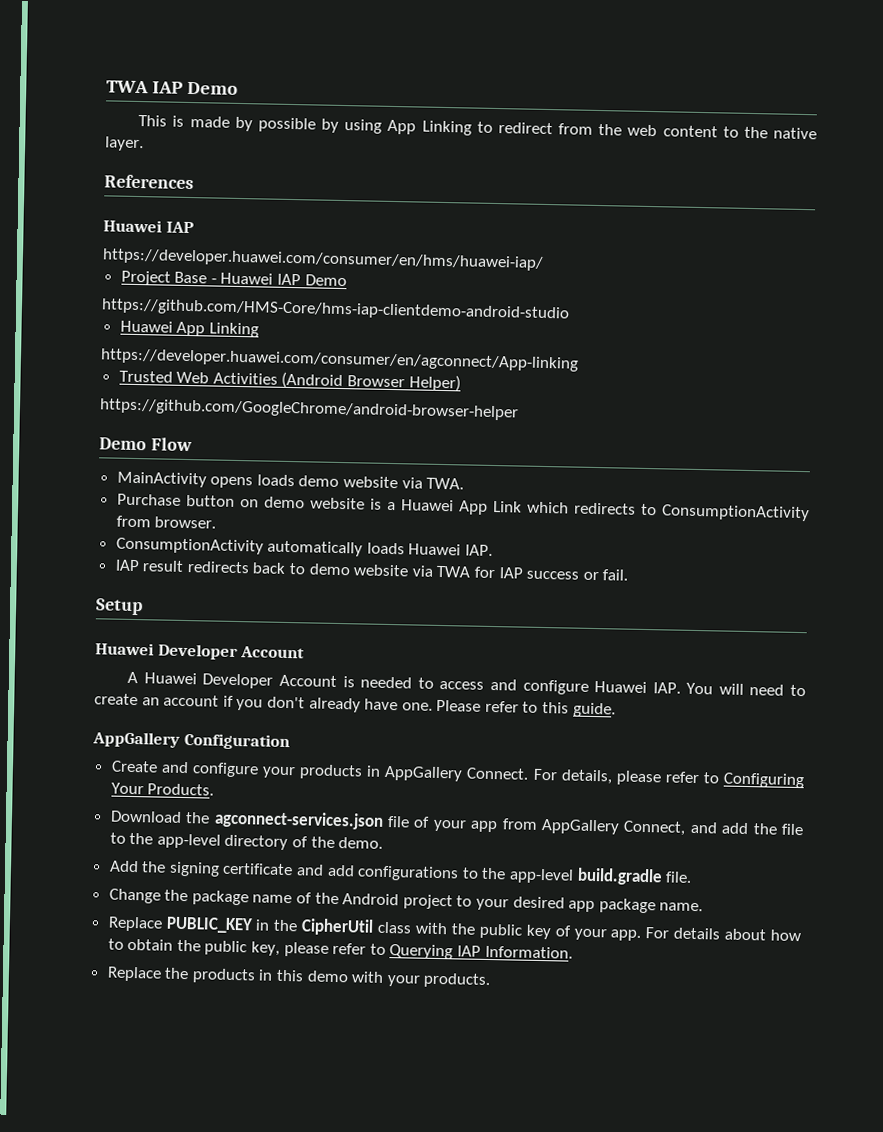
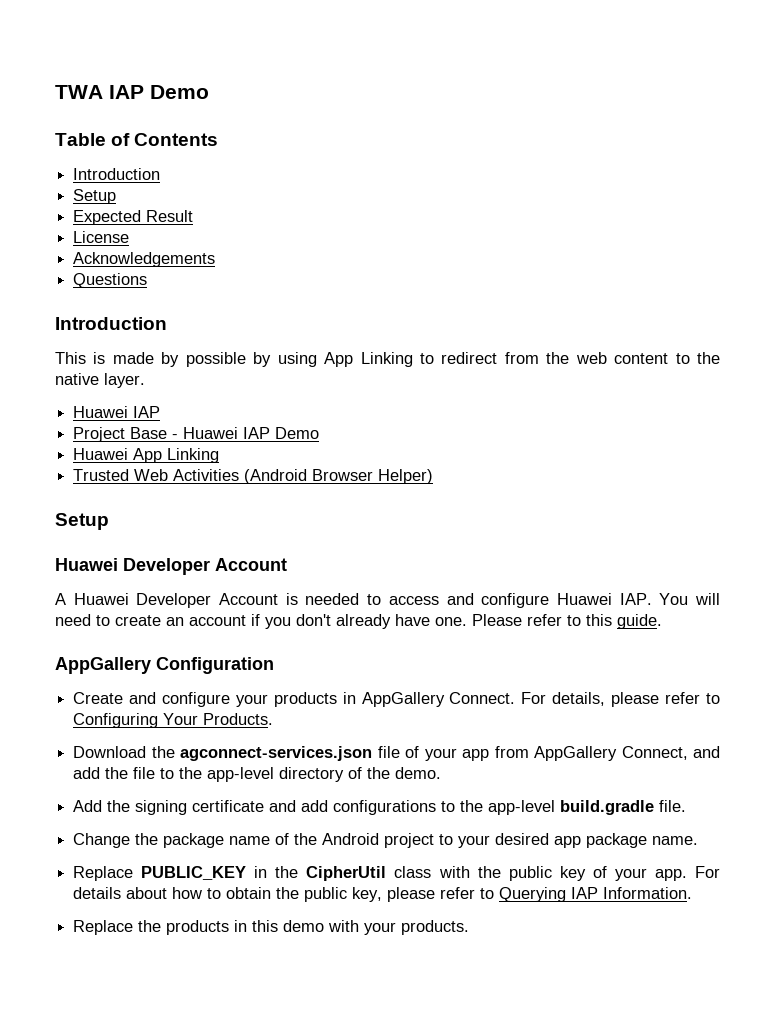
+ Table of Contents
+ Introduction
+ Setup
+ Expected Result
+ License
+ Acknowledgements
+ Questions
+ Introduction
  This is made by possible by using App Linking to redirect from the web content to the native layer.
- References
  Huawei IAP
- https://developer.huawei.com/consumer/en/hms/huawei-iap/
- https://github.com/HMS-Core/hms-iap-clientdemo-android-studio
- https://developer.huawei.com/consumer/en/agconnect/App-linking
- https://github.com/GoogleChrome/android-browser-helper
- Demo Flow
- MainActivity opens loads demo website via TWA.
- Purchase button on demo website is a Huawei App Link which redirects to ConsumptionActivity from browser.
- ConsumptionActivity automatically loads Huawei IAP.
- IAP result redirects back to demo website via TWA for IAP success or fail.

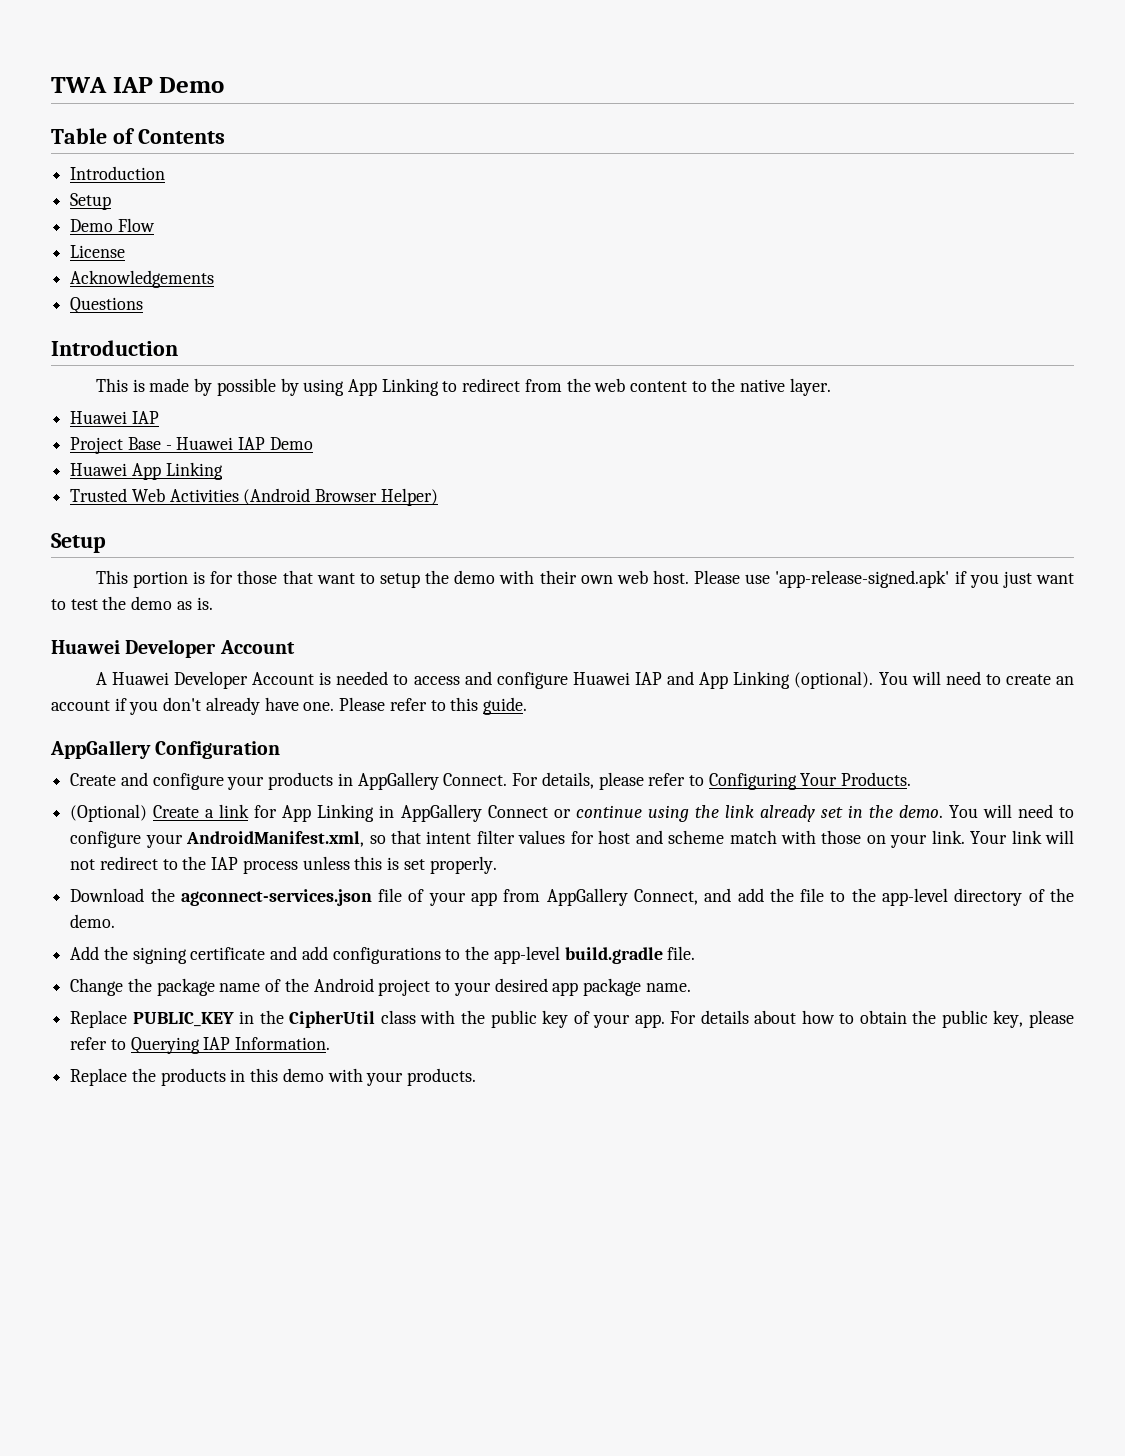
- Expected Result
+ Demo Flow
+ This portion is for those that want to setup the demo with their own web host. Please use 'app-release-signed.apk' if you just want to test the demo as is.
- A Huawei Developer Account is needed to access and configure Huawei IAP. You will need to create an account if you don't already have one.
+ A Huawei Developer Account is needed to access and configure Huawei IAP and App Linking (optional). You will need to create an account if you don't already have one.
+ (Optional) Create a link for App Linking in AppGallery Connect or continue using the link already set in the demo. You will need to configure your AndroidManifest.xml, so that intent filter values for host and scheme match with those on your link. Your link will not redirect to the IAP process unless this is set properly.

